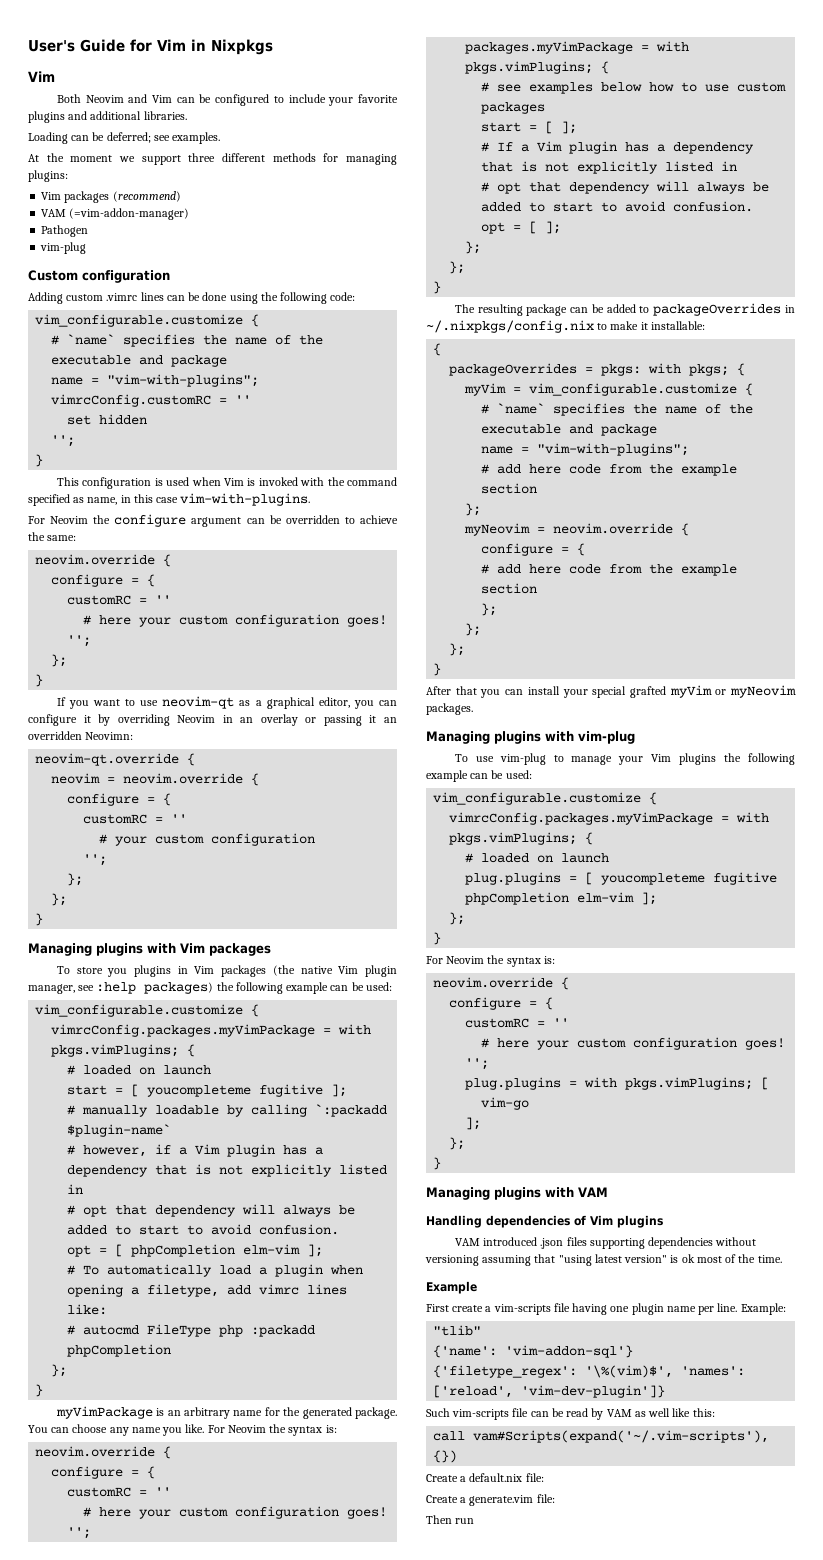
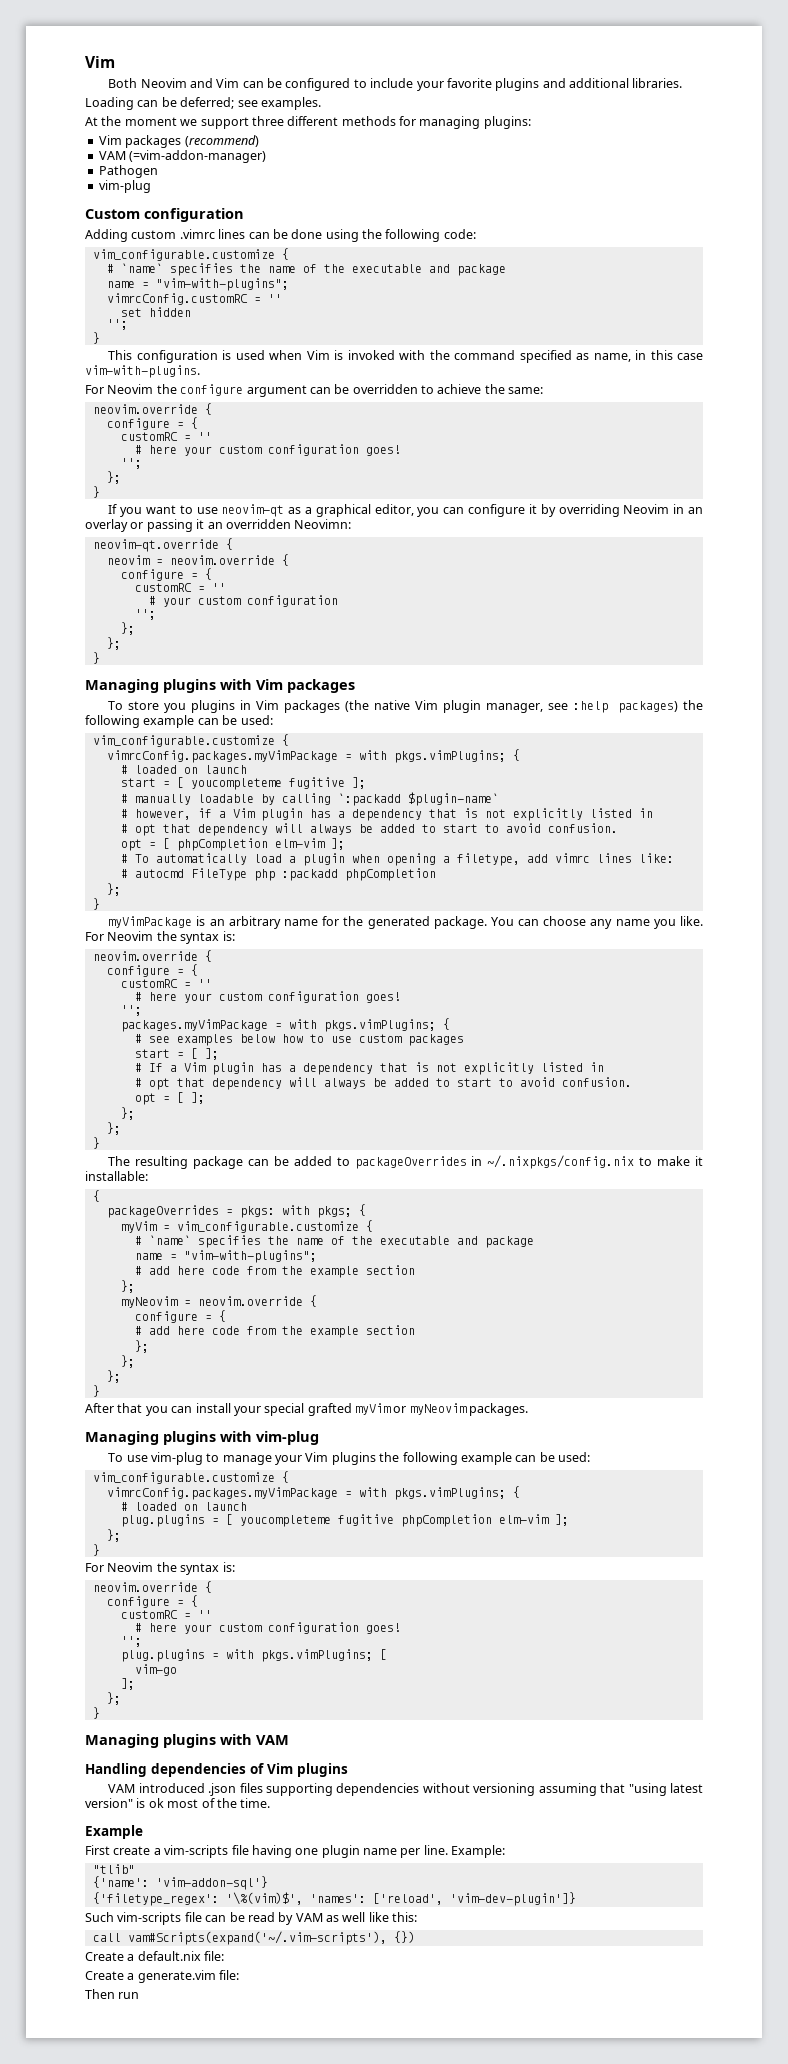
- User's Guide for Vim in Nixpkgs

